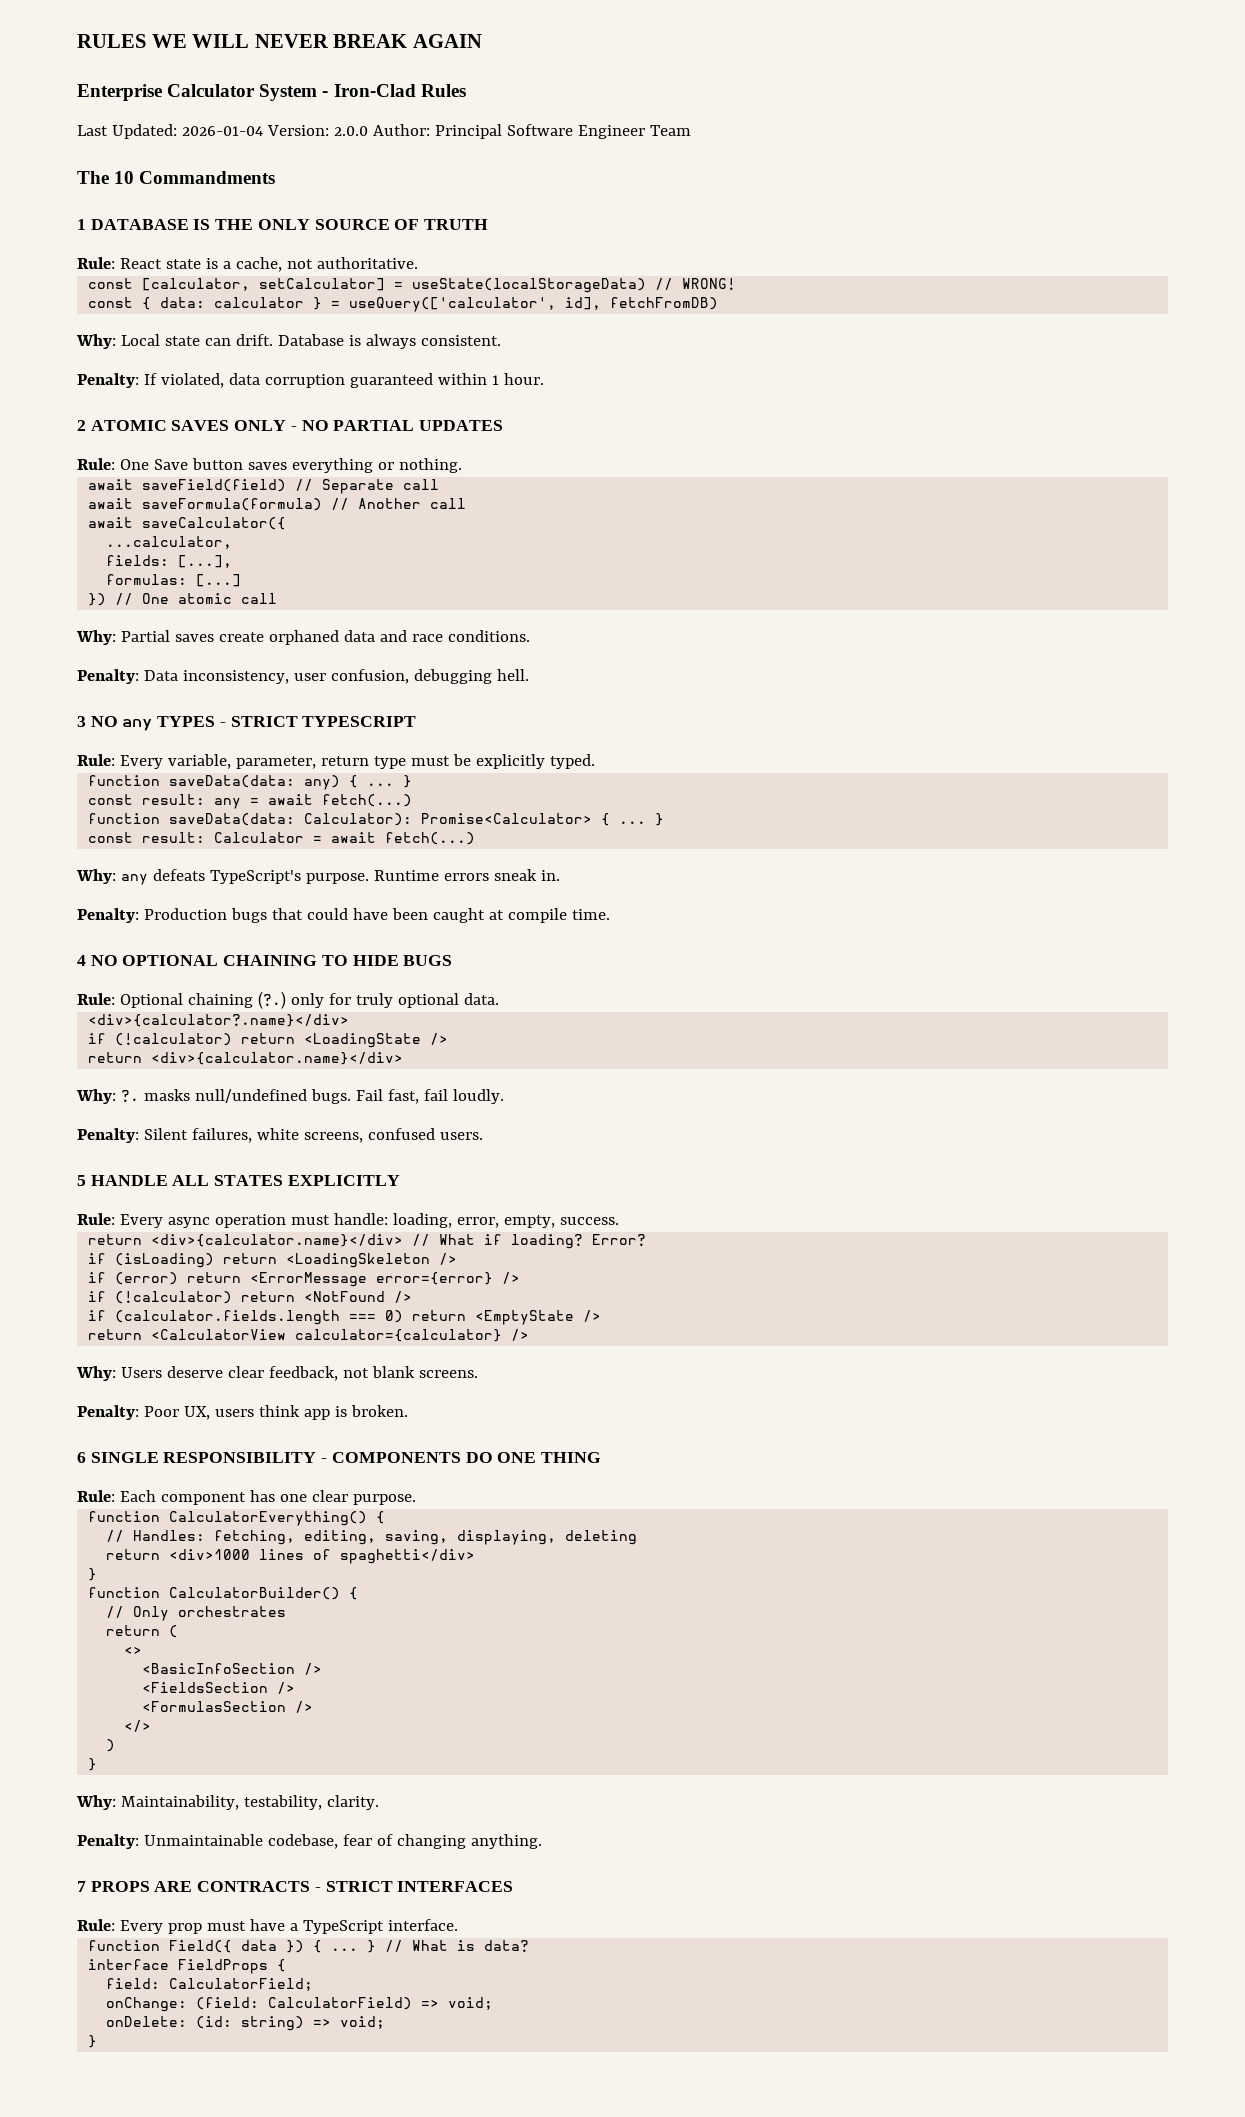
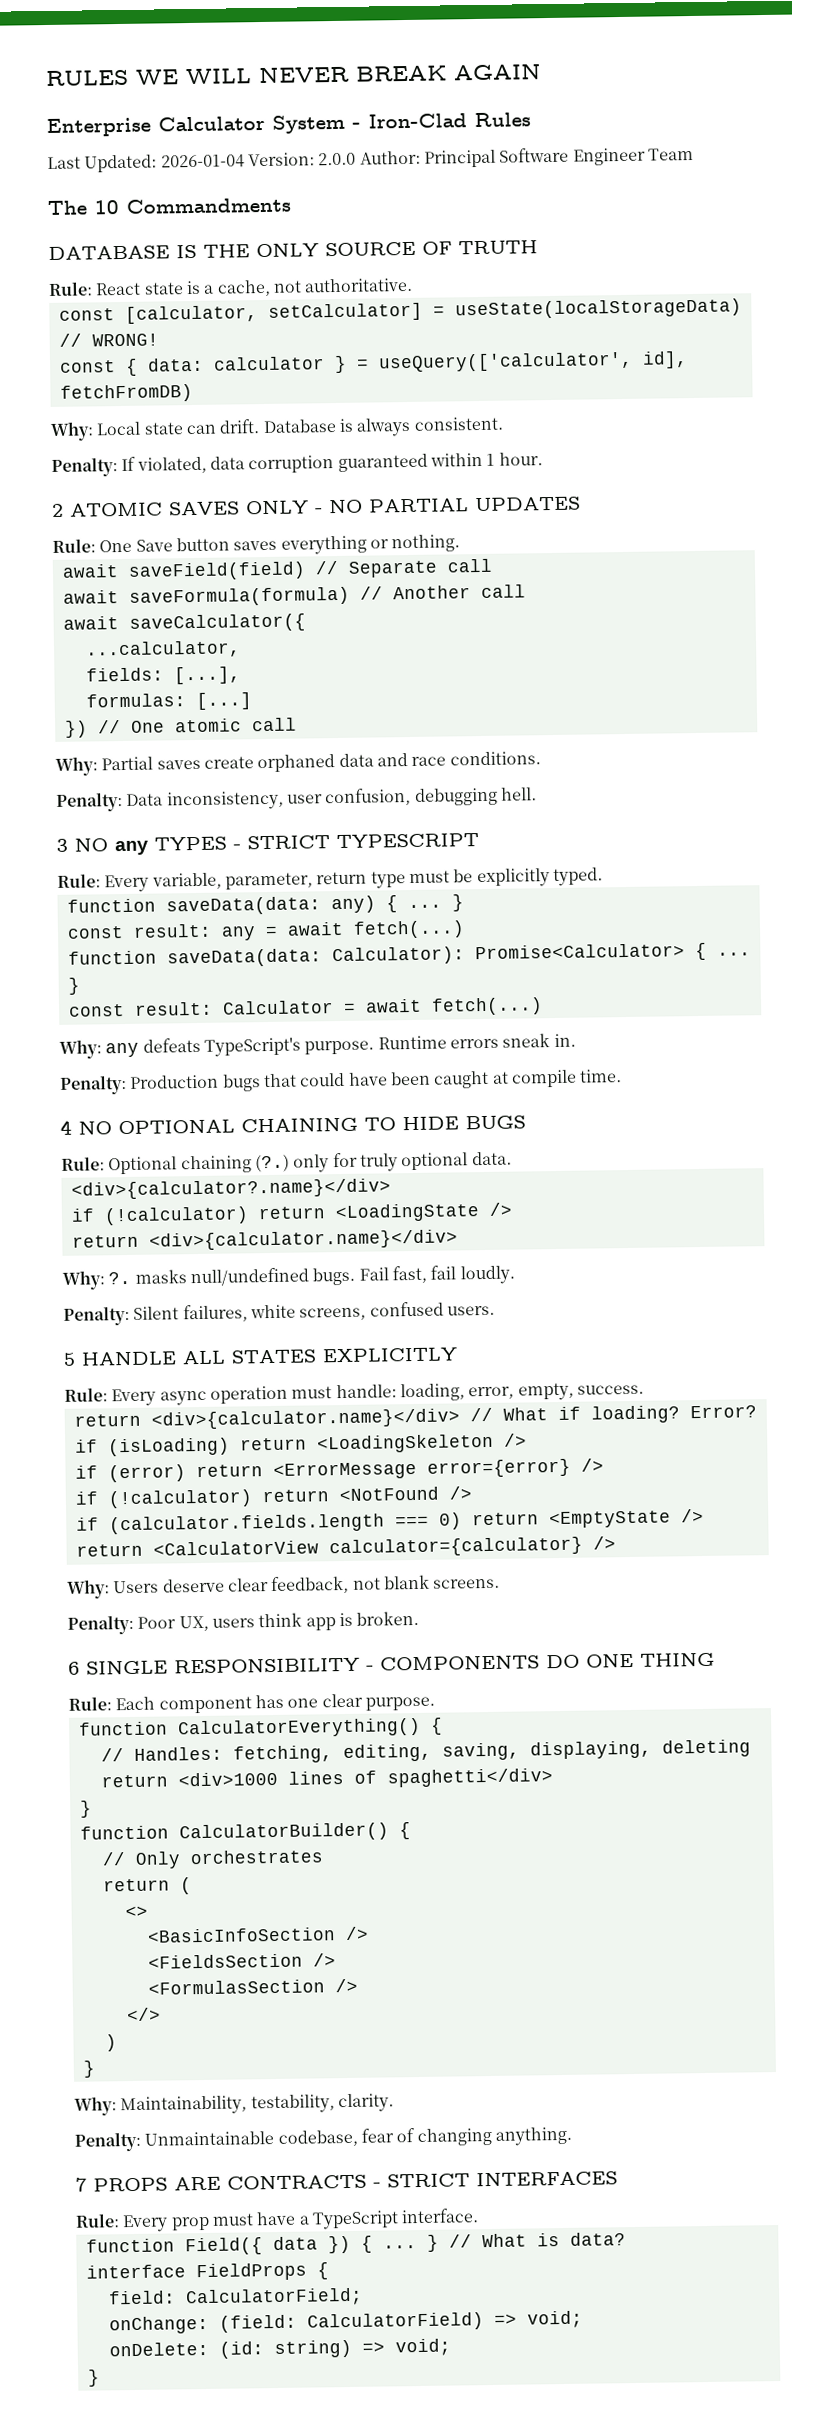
- 1 DATABASE IS THE ONLY SOURCE OF TRUTH
+ DATABASE IS THE ONLY SOURCE OF TRUTH

